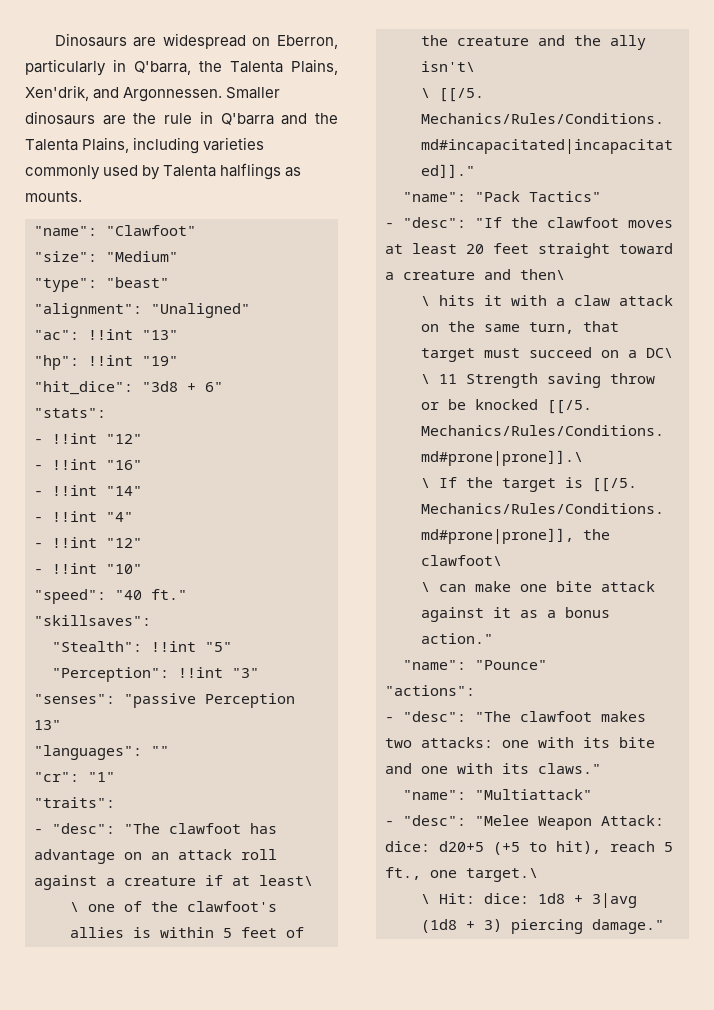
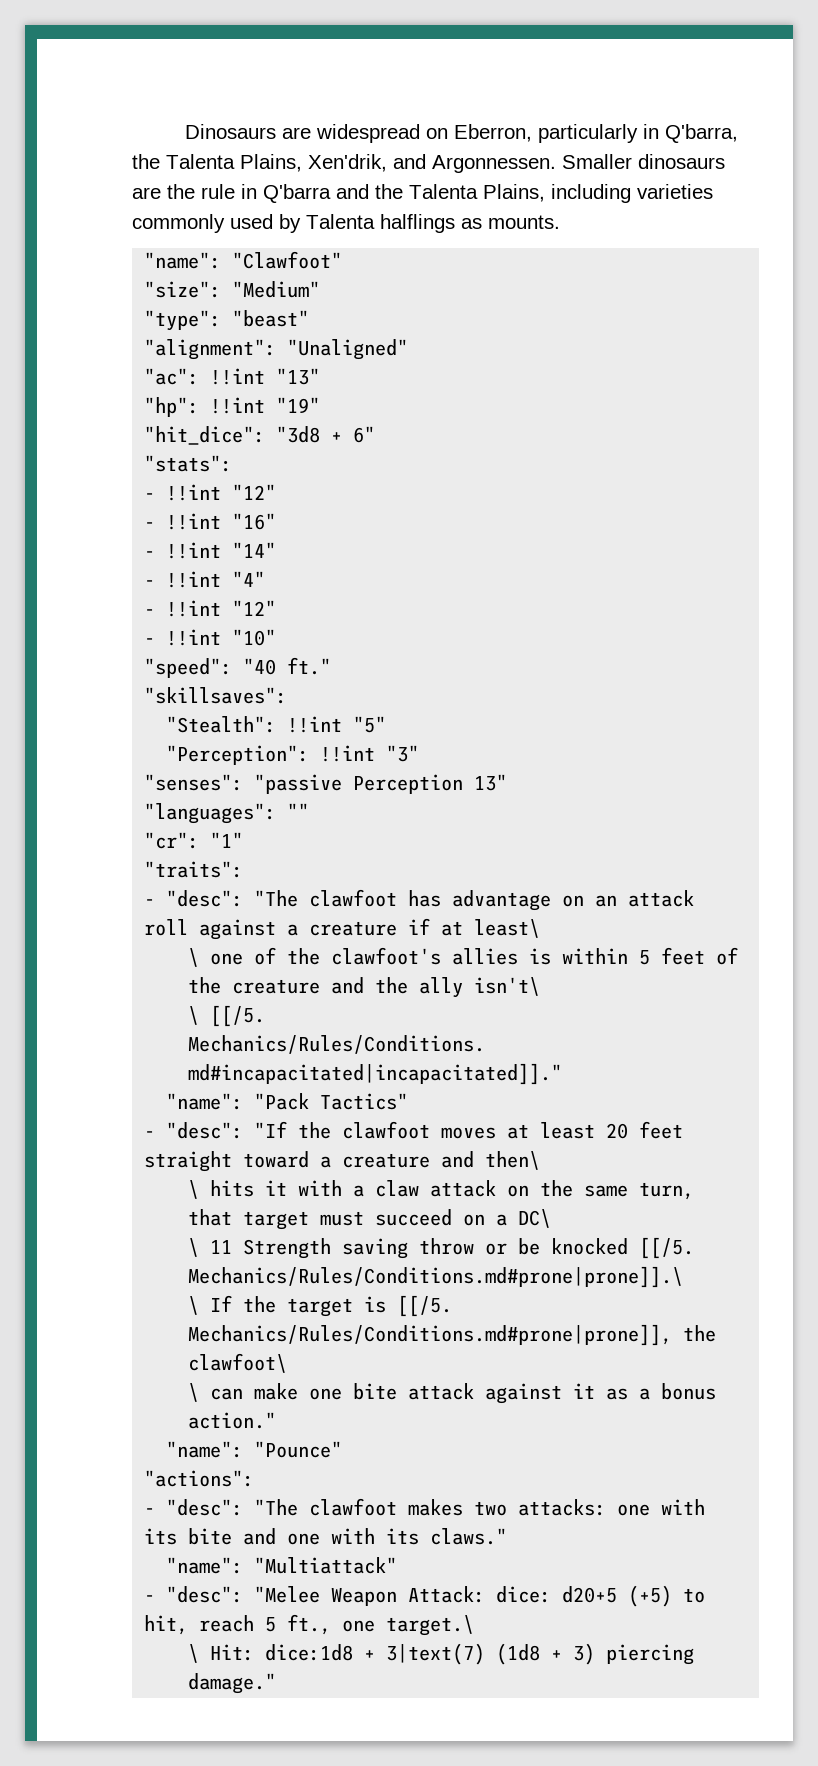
- - "desc": "Melee Weapon Attack: dice: d20+5 (+5 to hit), reach 5 ft., one target.\
+ - "desc": "Melee Weapon Attack: dice: d20+5 (+5) to hit, reach 5 ft., one target.\
- \ Hit: dice: 1d8 + 3|avg (1d8 + 3) piercing damage."
+ \ Hit: dice:1d8 + 3|text(7) (1d8 + 3) piercing damage."

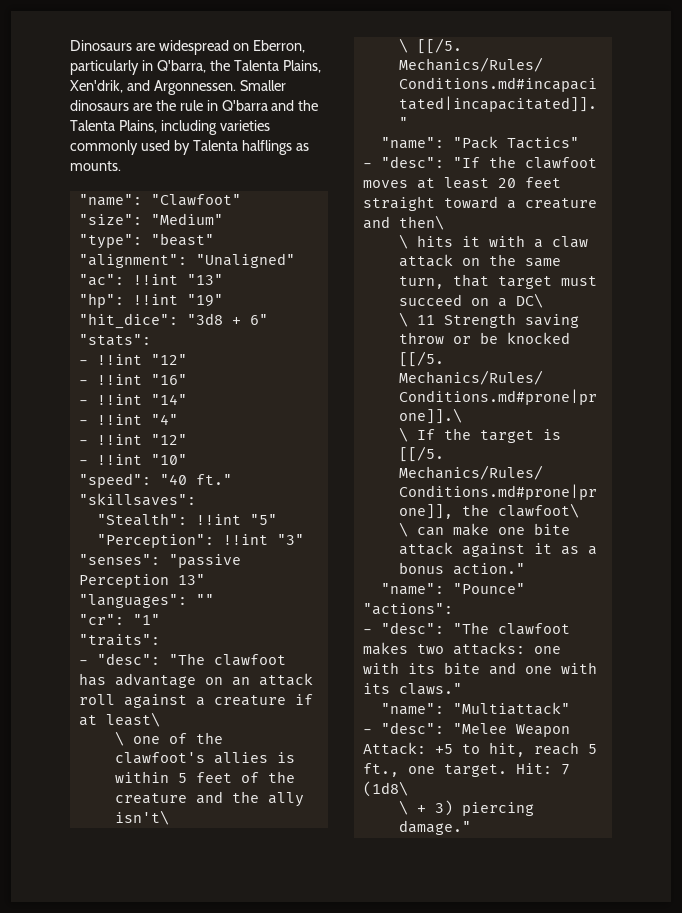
- - "desc": "Melee Weapon Attack: dice: d20+5 (+5) to hit, reach 5 ft., one target.\
- \ Hit: dice:1d8 + 3|text(7) (1d8 + 3) piercing damage."
+ - "desc": "Melee Weapon Attack: +5 to hit, reach 5 ft., one target. Hit: 7 (1d8\
+ \ + 3) piercing damage."

